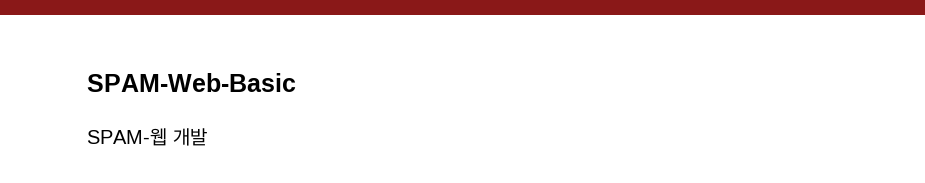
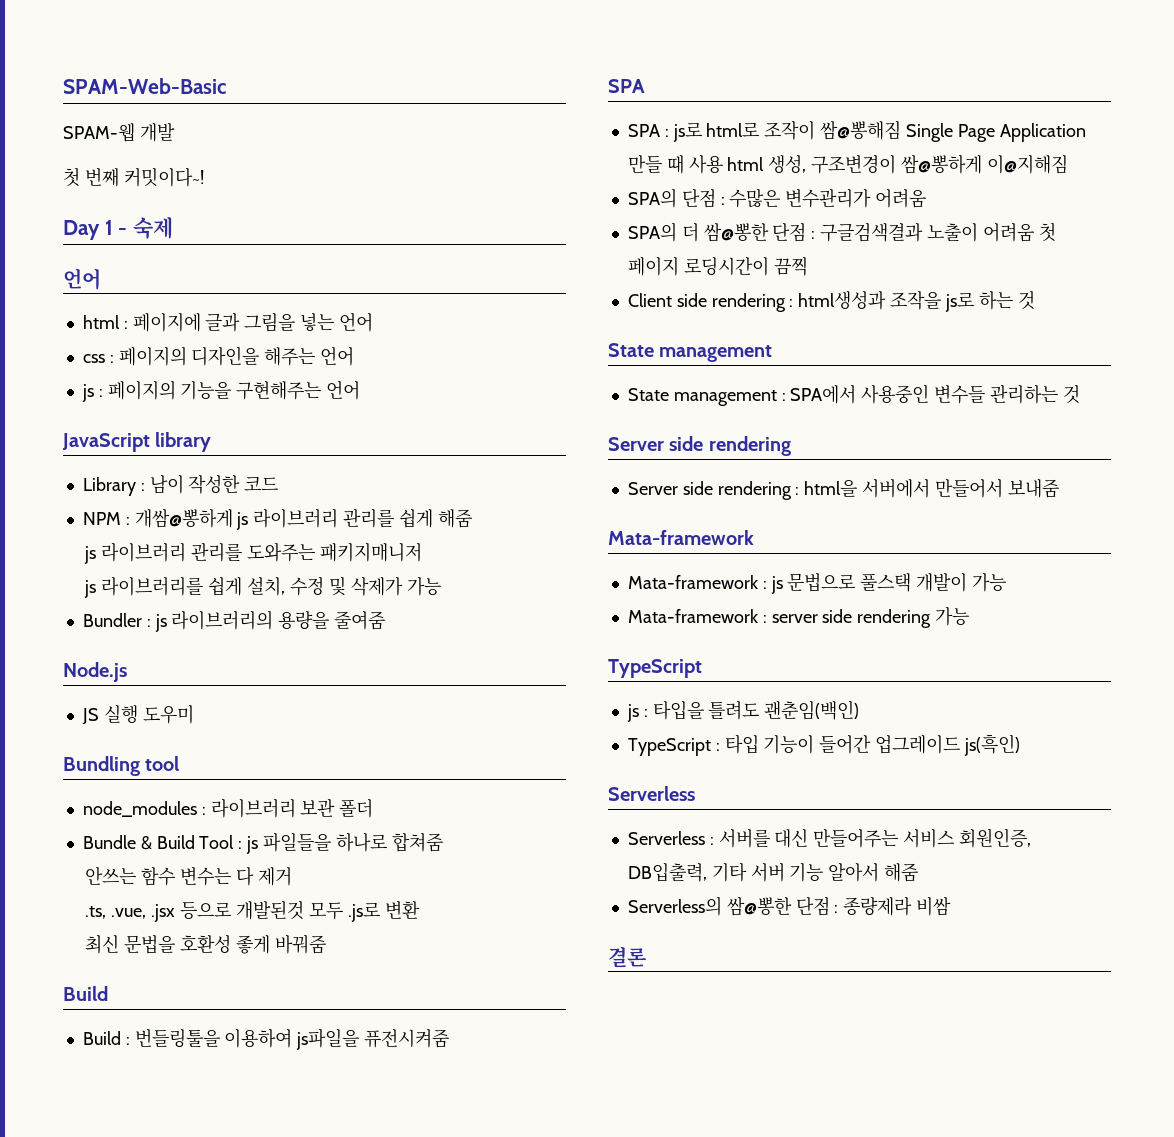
+ 첫 번째 커밋이다~!
+ Day 1 - 숙제
+ 언어
+ html : 페이지에 글과 그림을 넣는 언어
+ css : 페이지의 디자인을 해주는 언어
+ js : 페이지의 기능을 구현해주는 언어
+ JavaScript library
+ Library : 남이 작성한 코드
+ NPM : 개쌈@뽕하게 js 라이브러리 관리를 쉽게 해줌
+ js 라이브러리 관리를 도와주는 패키지매니저
+ js 라이브러리를 쉽게 설치, 수정 및 삭제가 가능
+ Bundler : js 라이브러리의 용량을 줄여줌
+ Node.js
+ JS 실행 도우미
+ Bundling tool
+ node_modules : 라이브러리 보관 폴더
+ Bundle & Build Tool : js 파일들을 하나로 합쳐줌
+ 안쓰는 함수 변수는 다 제거
+ .ts, .vue, .jsx 등으로 개발된것 모두 .js로 변환
+ 최신 문법을 호환성 좋게 바꿔줌
+ Build
+ Build : 번들링툴을 이용하여 js파일을 퓨전시켜줌
+ SPA
+ SPA : js로 html로 조작이 쌈@뽕해짐 Single Page Application 만들 때 사용 html 생성, 구조변경이 쌈@뽕하게 이@지해짐
+ SPA의 단점 : 수많은 변수관리가 어려움
+ SPA의 더 쌈@뽕한 단점 : 구글검색결과 노출이 어려움 첫 페이지 로딩시간이 끔찍
+ Client side rendering : html생성과 조작을 js로 하는 것
+ State management
+ State management : SPA에서 사용중인 변수들 관리하는 것
+ Server side rendering
+ Server side rendering : html을 서버에서 만들어서 보내줌
+ Mata-framework
+ Mata-framework : js 문법으로 풀스택 개발이 가능
+ Mata-framework : server side rendering 가능
+ TypeScript
+ js : 타입을 틀려도 괜춘임(백인)
+ TypeScript : 타입 기능이 들어간 업그레이드 js(흑인)
+ Serverless
+ Serverless : 서버를 대신 만들어주는 서비스 회원인증, DB입출력, 기타 서버 기능 알아서 해줌
+ Serverless의 쌈@뽕한 단점 : 종량제라 비쌈
+ 결론

